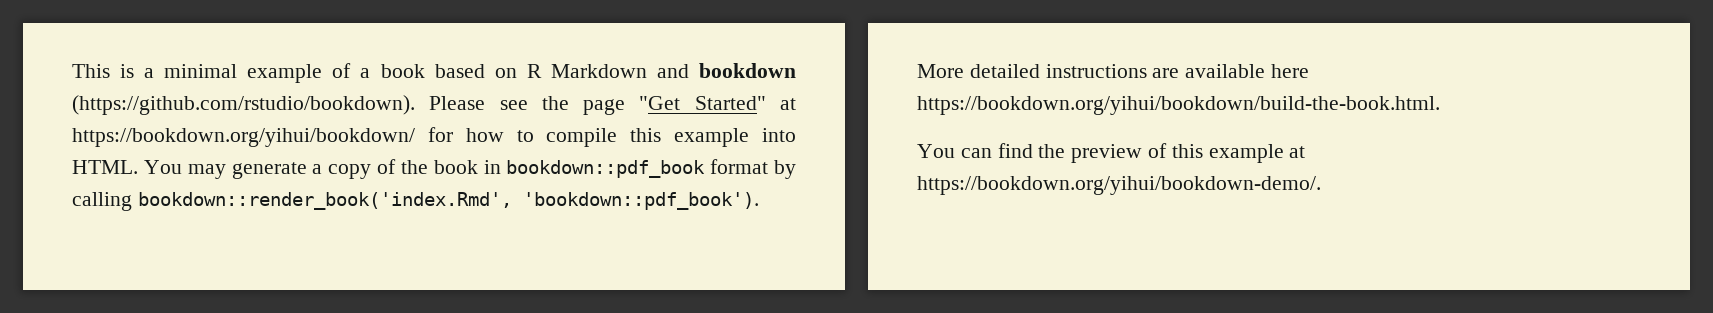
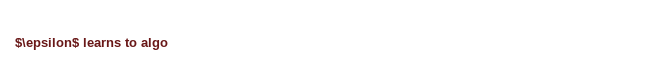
- This is a minimal example of a book based on R Markdown and bookdown (https://github.com/rstudio/bookdown). Please see the page "Get Started" at https://bookdown.org/yihui/bookdown/ for how to compile this example into HTML. You may generate a copy of the book in bookdown::pdf_book format by calling bookdown::render_book('index.Rmd', 'bookdown::pdf_book'). More detailed instructions are available here https://bookdown.org/yihui/bookdown/build-the-book.html.
- You can find the preview of this example at https://bookdown.org/yihui/bookdown-demo/.
+ $\epsilon$ learns to algo

